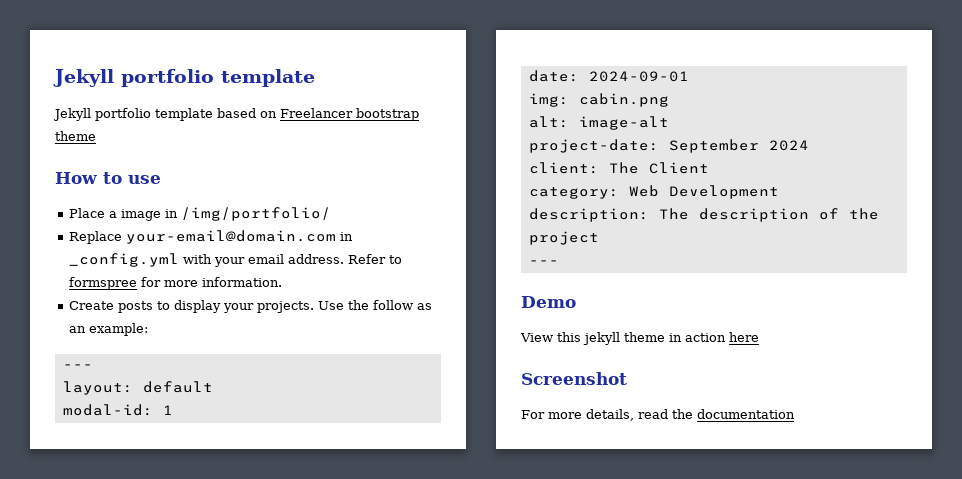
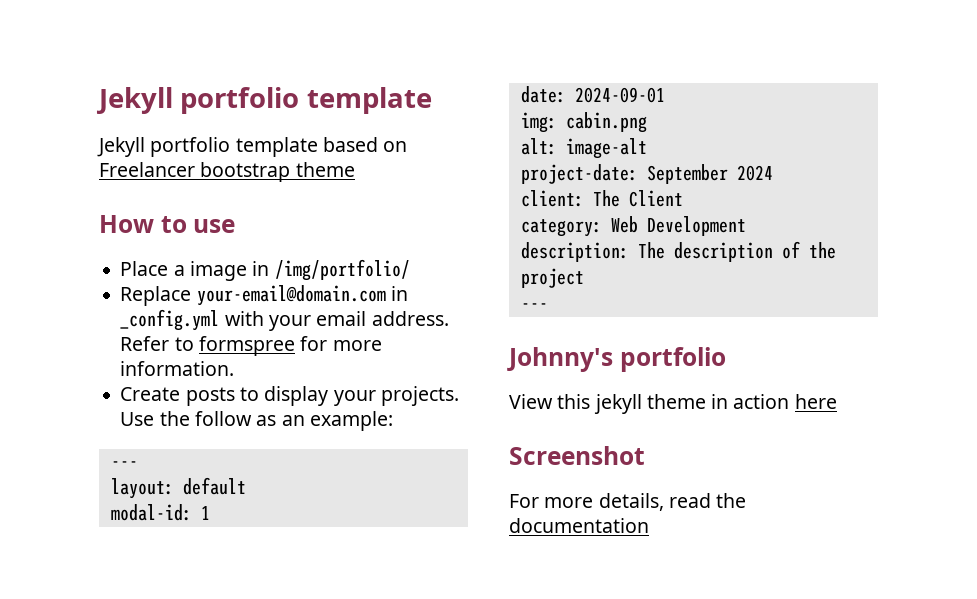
- Demo
+ Johnny's portfolio

